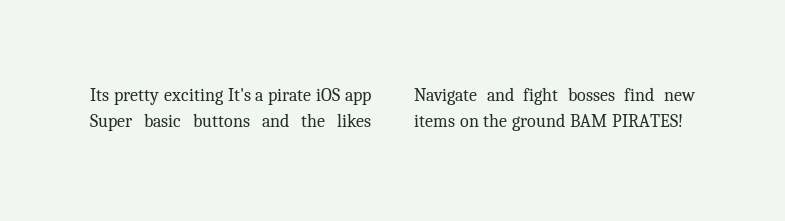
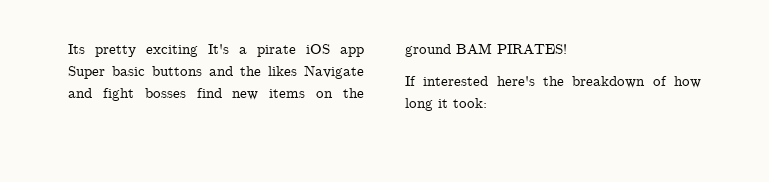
+ If interested here's the breakdown of how long it took:

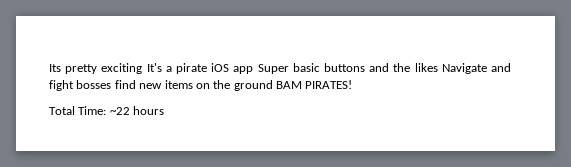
- If interested here's the breakdown of how long it took:
+ Total Time: ~22 hours

